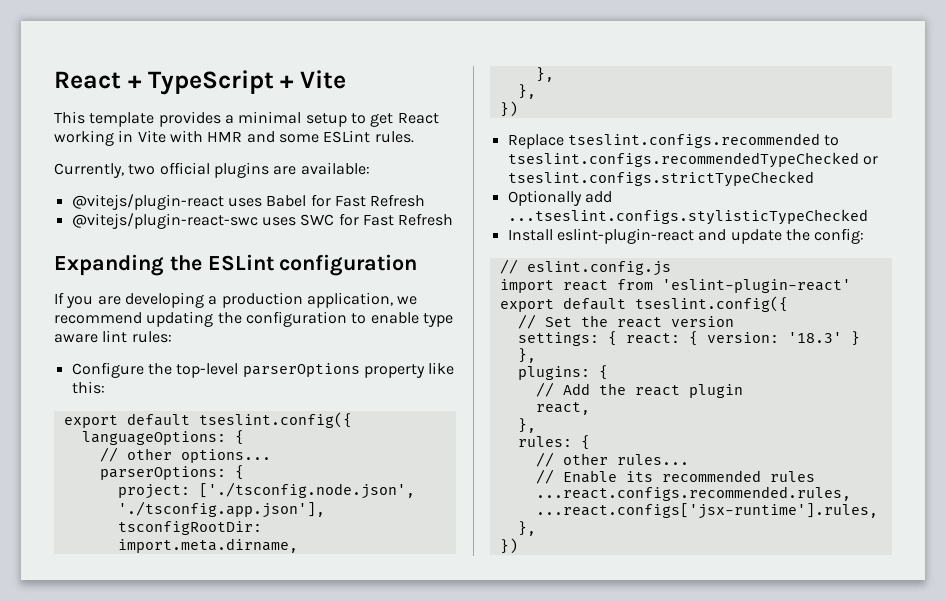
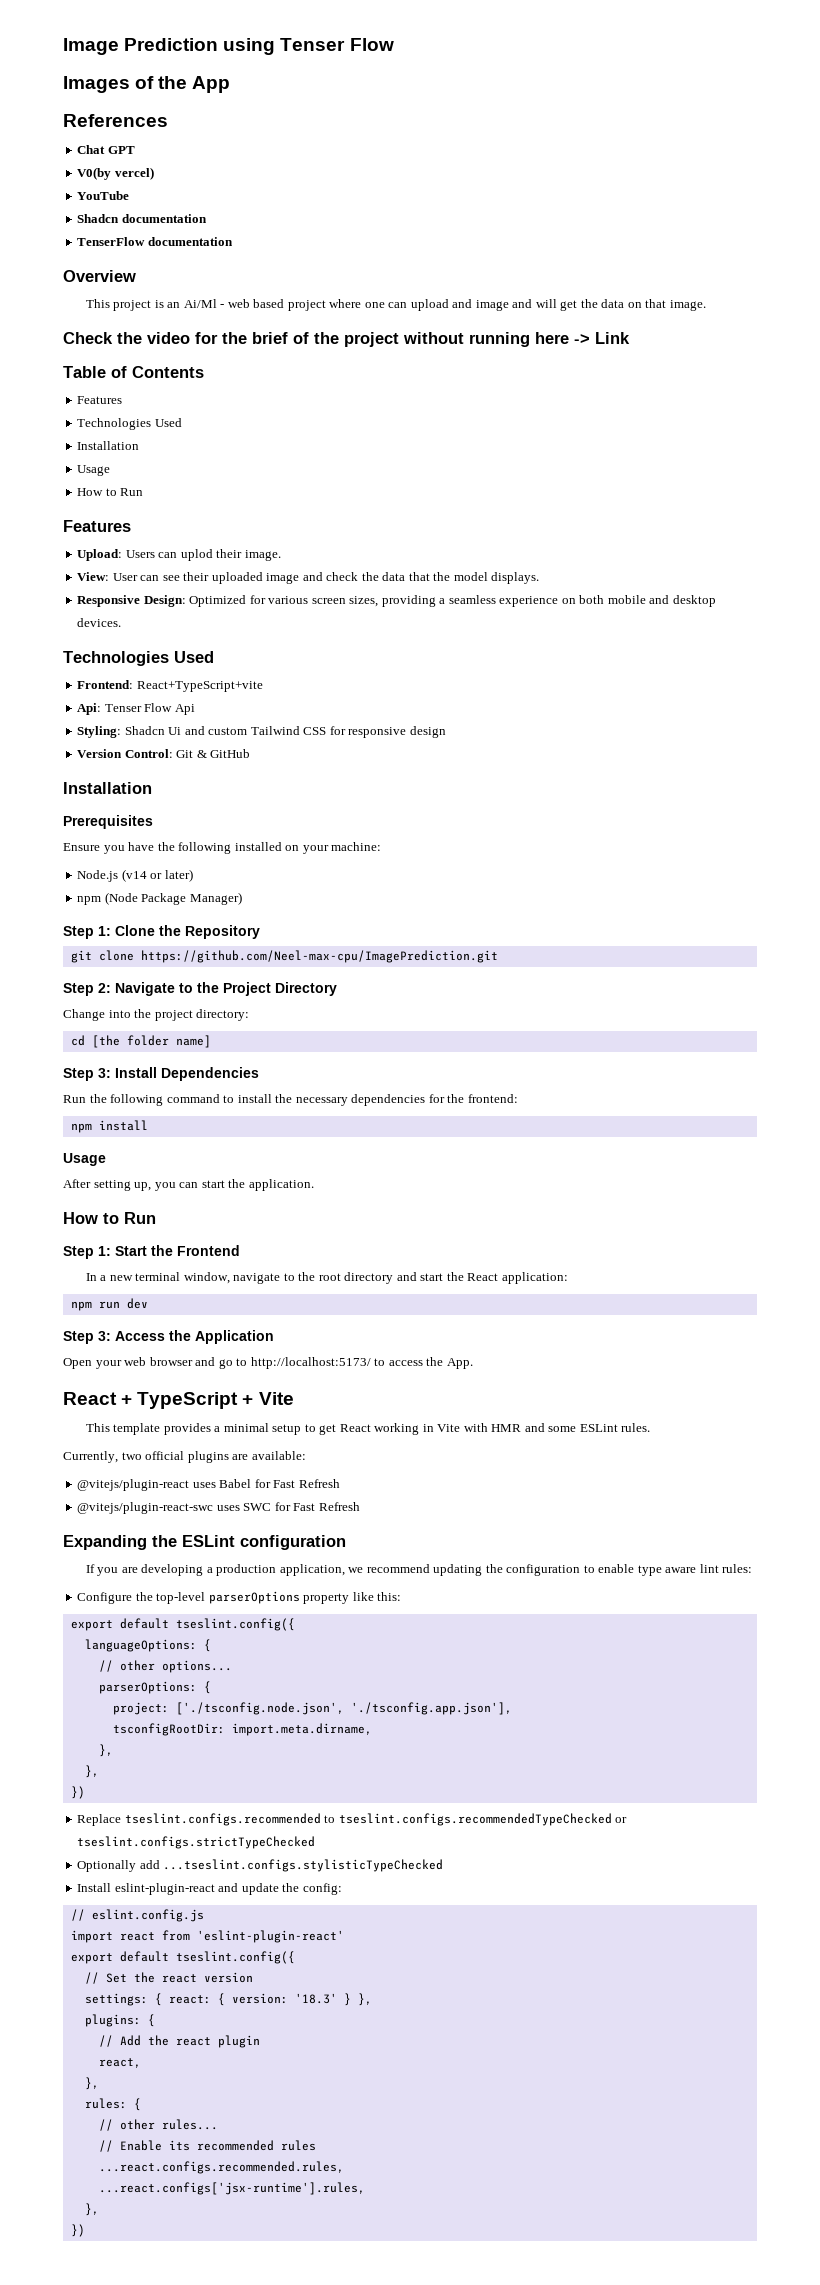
+ Image Prediction using Tenser Flow
+ Images of the App
+ References
+ Chat GPT
+ V0(by vercel)
+ YouTube
+ Shadcn documentation
+ TenserFlow documentation
+ Overview
+ This project is an Ai/Ml - web based project where one can upload and image and will get the data on that image.
+ Check the video for the brief of the project without running here -> Link
+ Table of Contents
+ Features
+ Technologies Used
+ Installation
+ Usage
+ How to Run
+ Features
+ Upload: Users can uplod their image.
+ View: User can see their uploaded image and check the data that the model displays.
+ Responsive Design: Optimized for various screen sizes, providing a seamless experience on both mobile and desktop devices.
+ Technologies Used
+ Frontend: React+TypeScript+vite
+ Api: Tenser Flow Api
+ Styling: Shadcn Ui and custom Tailwind CSS for responsive design
+ Version Control: Git & GitHub
+ Installation
+ Prerequisites
+ Ensure you have the following installed on your machine:
+ Node.js (v14 or later)
+ npm (Node Package Manager)
+ Step 1: Clone the Repository
+ git clone https://github.com/Neel-max-cpu/ImagePrediction.git
+ Step 2: Navigate to the Project Directory
+ Change into the project directory:
+ cd [the folder name]
+ Step 3: Install Dependencies
+ Run the following command to install the necessary dependencies for the frontend:
+ npm install
+ Usage
+ After setting up, you can start the application.
+ How to Run
+ Step 1: Start the Frontend
+ In a new terminal window, navigate to the root directory and start the React application:
+ npm run dev
+ Step 3: Access the Application
+ Open your web browser and go to http://localhost:5173/ to access the App.

